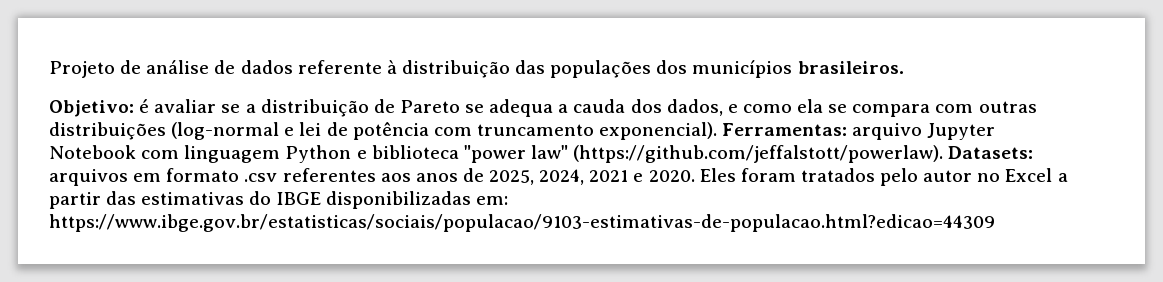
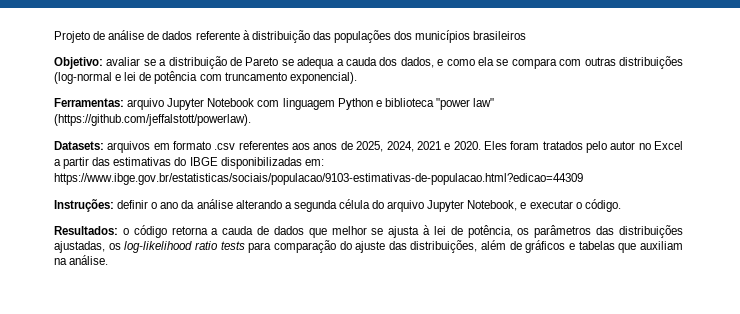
- Projeto de análise de dados referente à distribuição das populações dos municípios brasileiros.
+ Projeto de análise de dados referente à distribuição das populações dos municípios brasileiros
- Objetivo: é avaliar se a distribuição de Pareto se adequa a cauda dos dados, e como ela se compara com outras distribuições (log-normal e lei de potência com truncamento exponencial). Ferramentas: arquivo Jupyter Notebook com linguagem Python e biblioteca "power law" (https://github.com/jeffalstott/powerlaw). Datasets: arquivos em formato .csv referentes aos anos de 2025, 2024, 2021 e 2020.
+ Objetivo: avaliar se a distribuição de Pareto se adequa a cauda dos dados, e como ela se compara com outras distribuições (log-normal e lei de potência com truncamento exponencial).
+ Ferramentas: arquivo Jupyter Notebook com linguagem Python e biblioteca "power law" (https://github.com/jeffalstott/powerlaw).
+ Datasets: arquivos em formato .csv referentes aos anos de 2025, 2024, 2021 e 2020.
+ Instruções: definir o ano da análise alterando a segunda célula do arquivo Jupyter Notebook, e executar o código.
+ Resultados: o código retorna a cauda de dados que melhor se ajusta à lei de potência, os parâmetros das distribuições ajustadas, os log-likelihood ratio tests para comparação do ajuste das distribuições, além de gráficos e tabelas que auxiliam na análise.

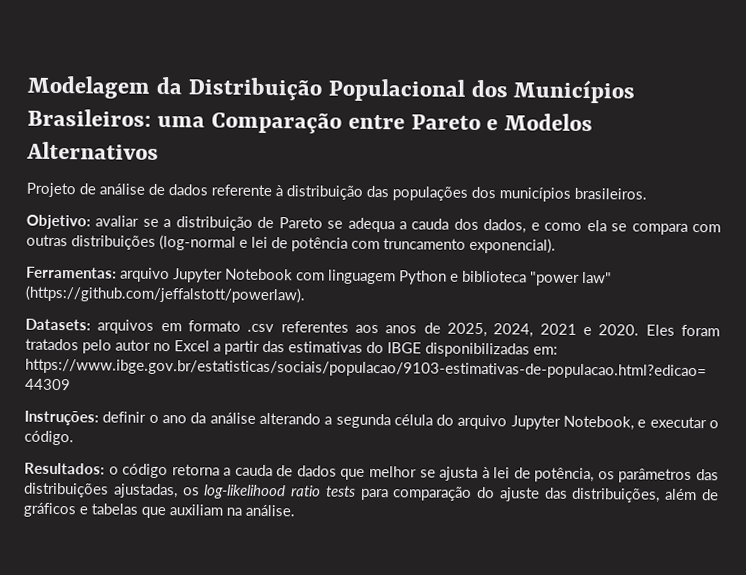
+ Modelagem da Distribuição Populacional dos Municípios Brasileiros: uma Comparação entre Pareto e Modelos Alternativos
- Projeto de análise de dados referente à distribuição das populações dos municípios brasileiros
+ Projeto de análise de dados referente à distribuição das populações dos municípios brasileiros.

